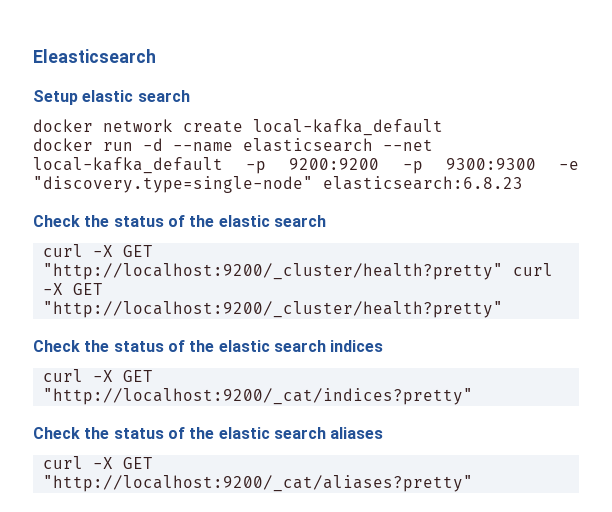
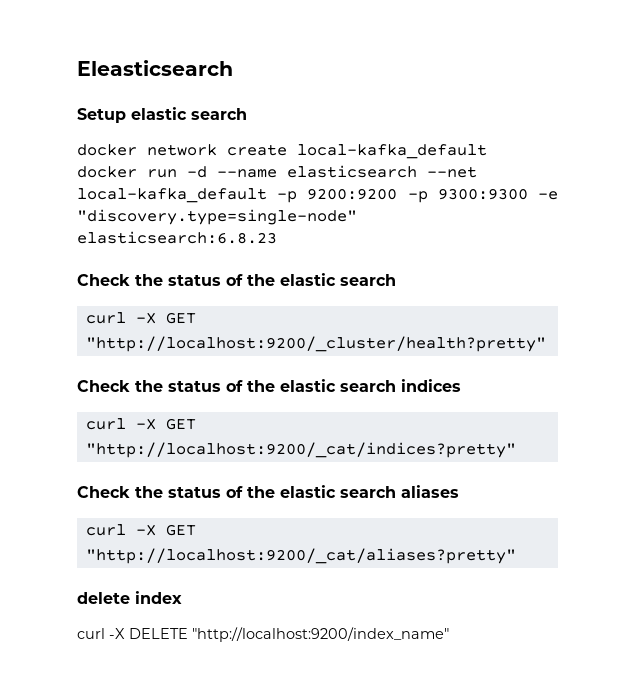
- curl -X GET "http://localhost:9200/_cluster/health?pretty" curl -X GET "http://localhost:9200/_cluster/health?pretty"
+ curl -X GET "http://localhost:9200/_cluster/health?pretty"
+ delete index
+ curl -X DELETE "http://localhost:9200/index_name"

